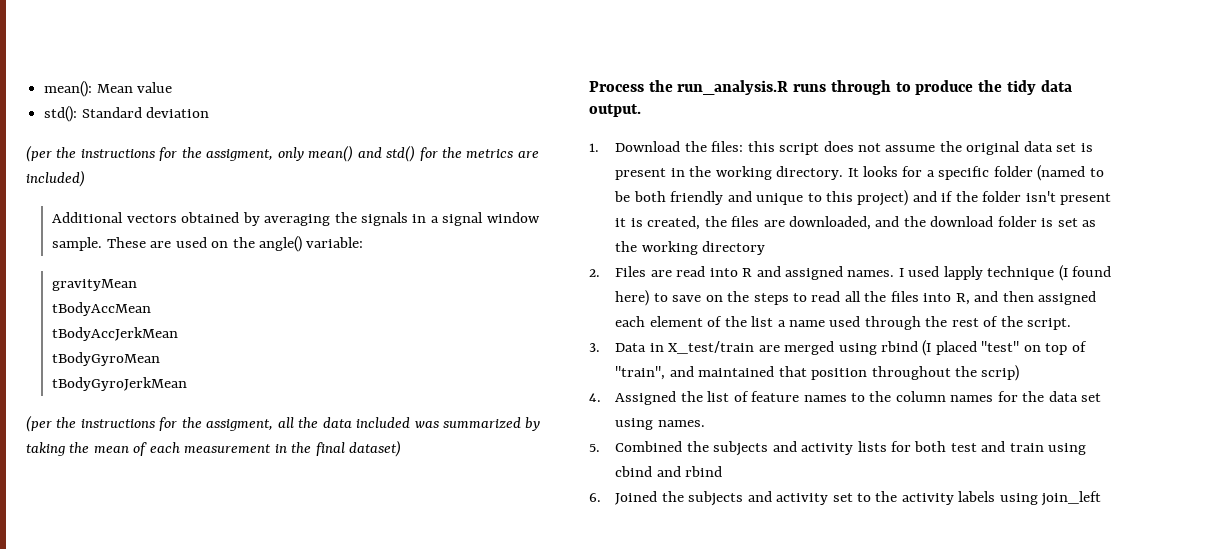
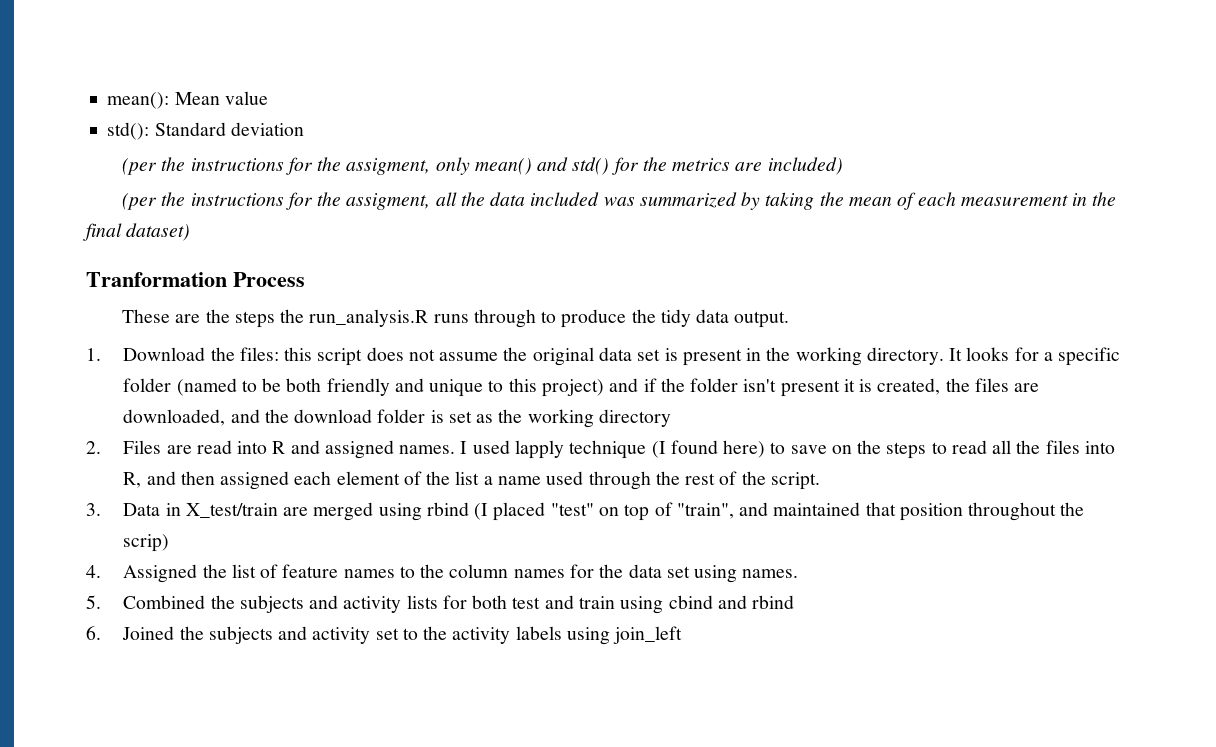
- Additional vectors obtained by averaging the signals in a signal window sample. These are used on the angle() variable:
- gravityMean
- tBodyAccMean
- tBodyAccJerkMean
- tBodyGyroMean
- tBodyGyroJerkMean
- Process the run_analysis.R runs through to produce the tidy data output.
+ Tranformation Process
+ These are the steps the run_analysis.R runs through to produce the tidy data output.

